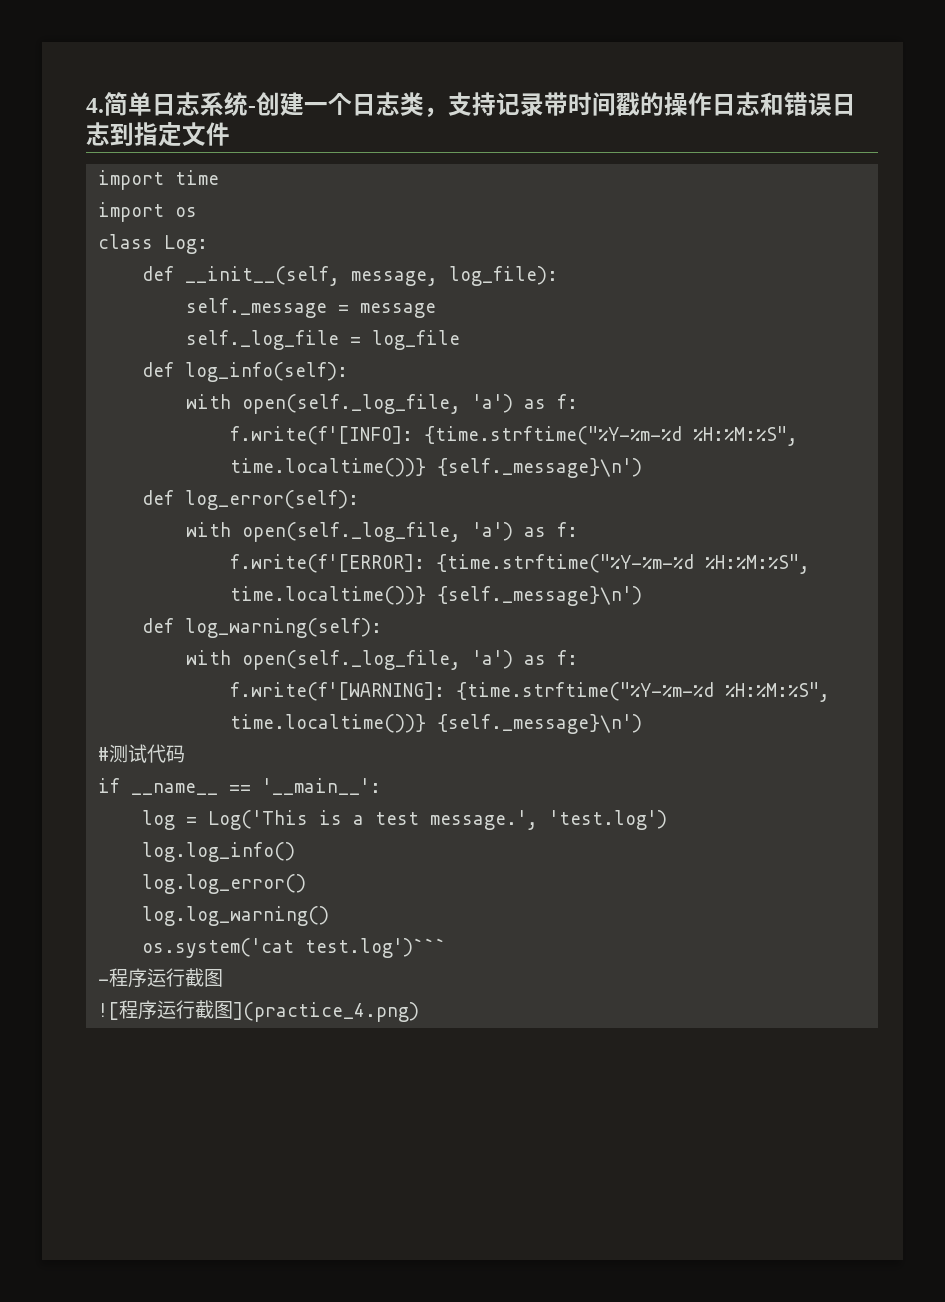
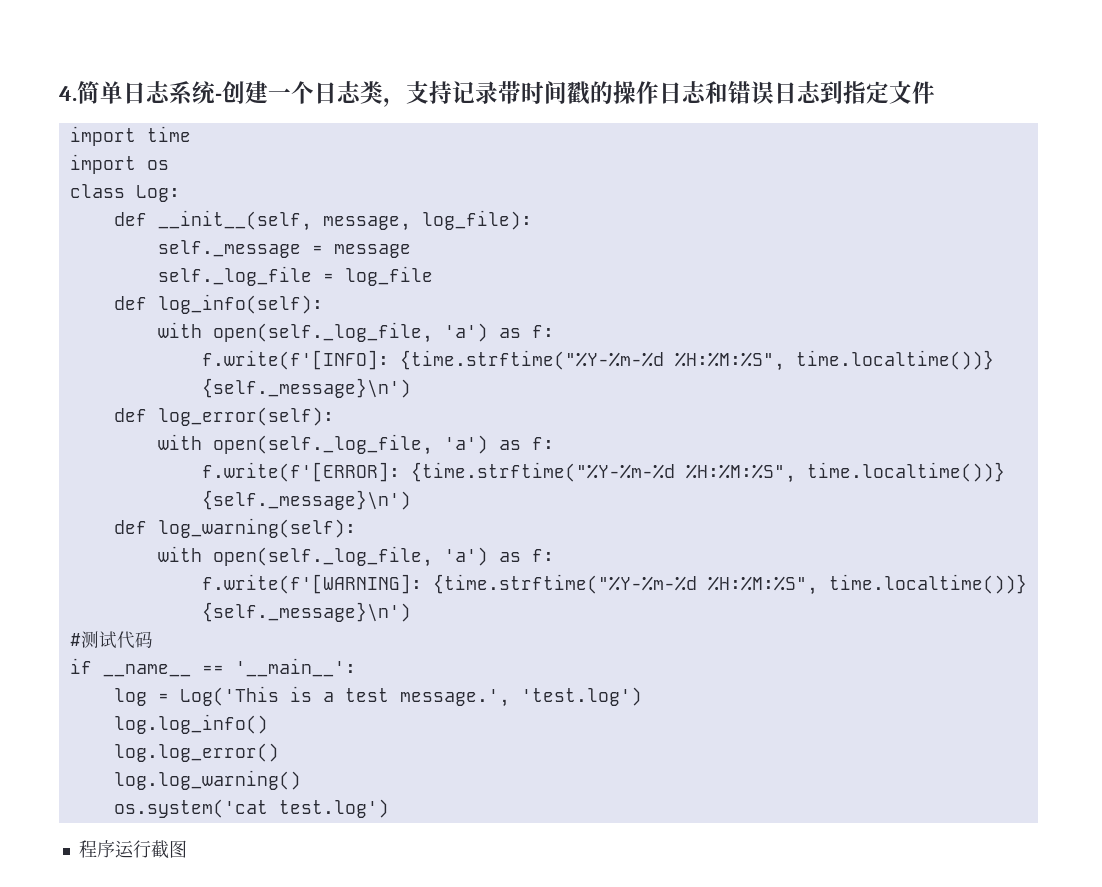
- os.system('cat test.log')```
- -程序运行截图
- ![程序运行截图](practice_4.png)
+ os.system('cat test.log')
+ 程序运行截图

